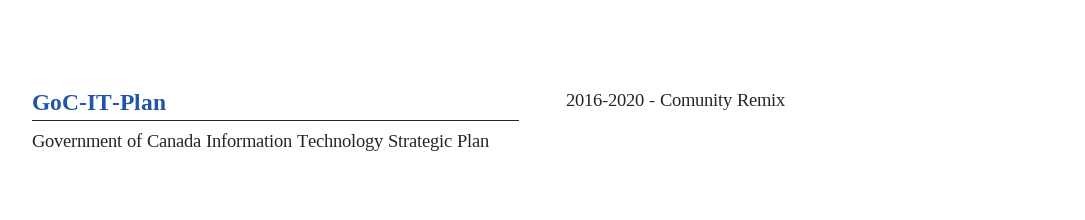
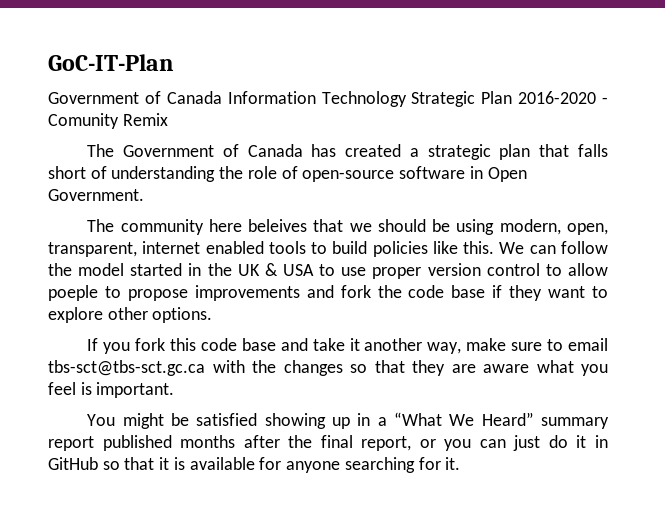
+ The Government of Canada has created a strategic plan that falls short of understanding the role of open-source software in Open Government.
+ The community here beleives that we should be using modern, open, transparent, internet enabled tools to build policies like this. We can follow the model started in the UK & USA to use proper version control to allow poeple to propose improvements and fork the code base if they want to explore other options.
+ If you fork this code base and take it another way, make sure to email tbs-sct@tbs-sct.gc.ca with the changes so that they are aware what you feel is important.
+ You might be satisfied showing up in a “What We Heard” summary report published months after the final report, or you can just do it in GitHub so that it is available for anyone searching for it.

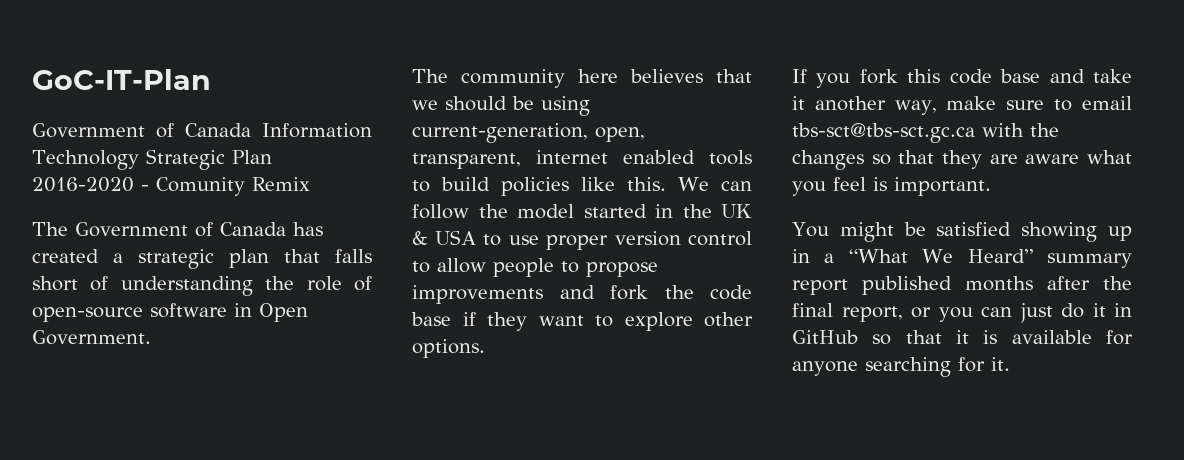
- The community here beleives that we should be using modern, open, transparent, internet enabled tools to build policies like this.
+ The community here believes that we should be using current-generation, open, transparent, internet enabled tools to build policies like this.
- We can follow the model started in the UK & USA to use proper version control to allow poeple to propose improvements and fork the code base if they want to explore other options.
+ We can follow the model started in the UK & USA to use proper version control to allow people to propose improvements and fork the code base if they want to explore other options.

